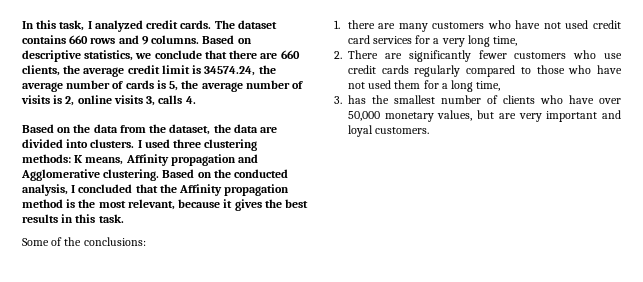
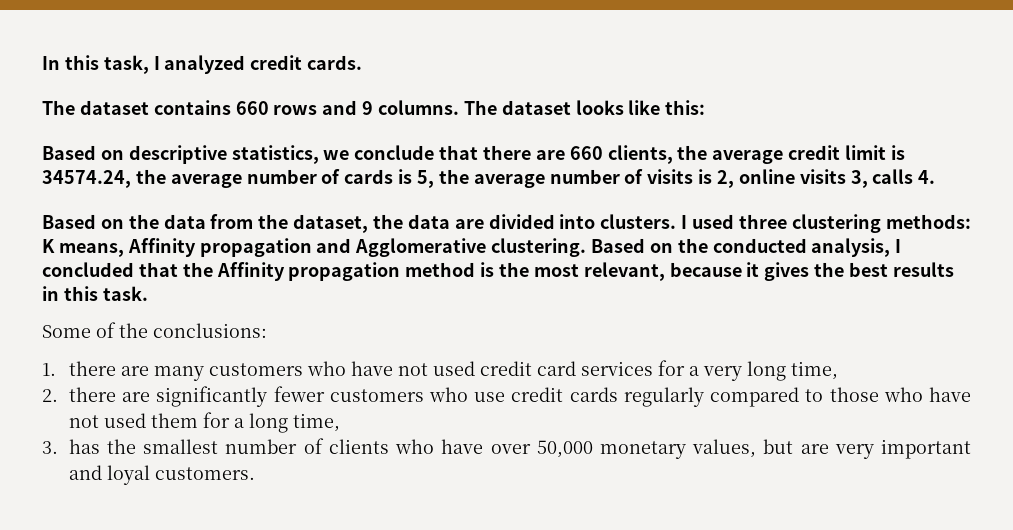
- In this task, I analyzed credit cards. The dataset contains 660 rows and 9 columns. Based on descriptive statistics, we conclude that there are 660 clients, the average credit limit is 34574.24, the average number of cards is 5, the average number of visits is 2, online visits 3, calls 4.
+ In this task, I analyzed credit cards.
+ The dataset contains 660 rows and 9 columns. The dataset looks like this:
+ Based on descriptive statistics, we conclude that there are 660 clients, the average credit limit is 34574.24, the average number of cards is 5, the average number of visits is 2, online visits 3, calls 4.
- 2. There are significantly fewer customers who use credit cards regularly compared to those who have not used them for a long time,
+ 2. there are significantly fewer customers who use credit cards regularly compared to those who have not used them for a long time,

